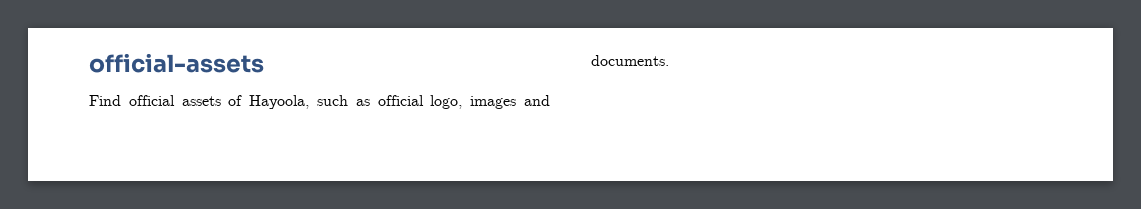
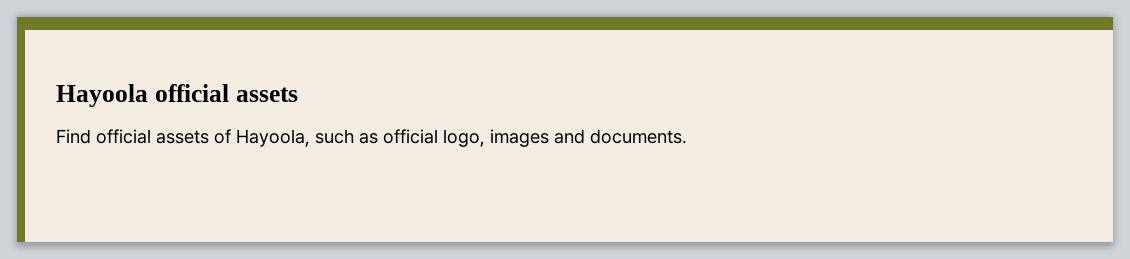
- official-assets
+ Hayoola official assets

